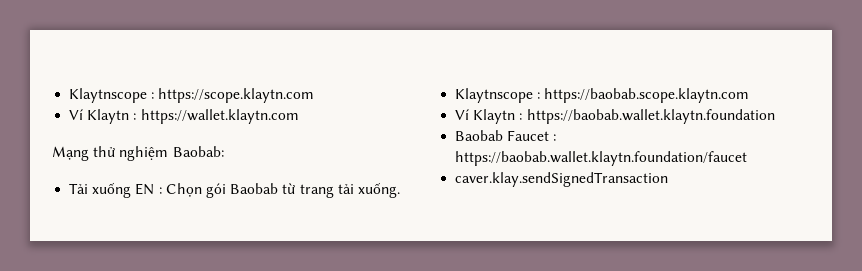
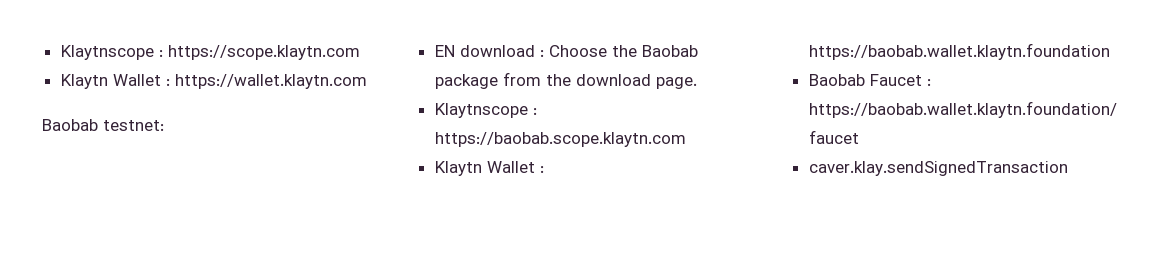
- Ví Klaytn : https://wallet.klaytn.com
+ Klaytn Wallet : https://wallet.klaytn.com
- Mạng thử nghiệm Baobab:
- Tải xuống EN : Chọn gói Baobab từ trang tải xuống.
+ Baobab testnet:
+ EN download : Choose the Baobab package from the download page.
- Ví Klaytn : https://baobab.wallet.klaytn.foundation
+ Klaytn Wallet : https://baobab.wallet.klaytn.foundation

